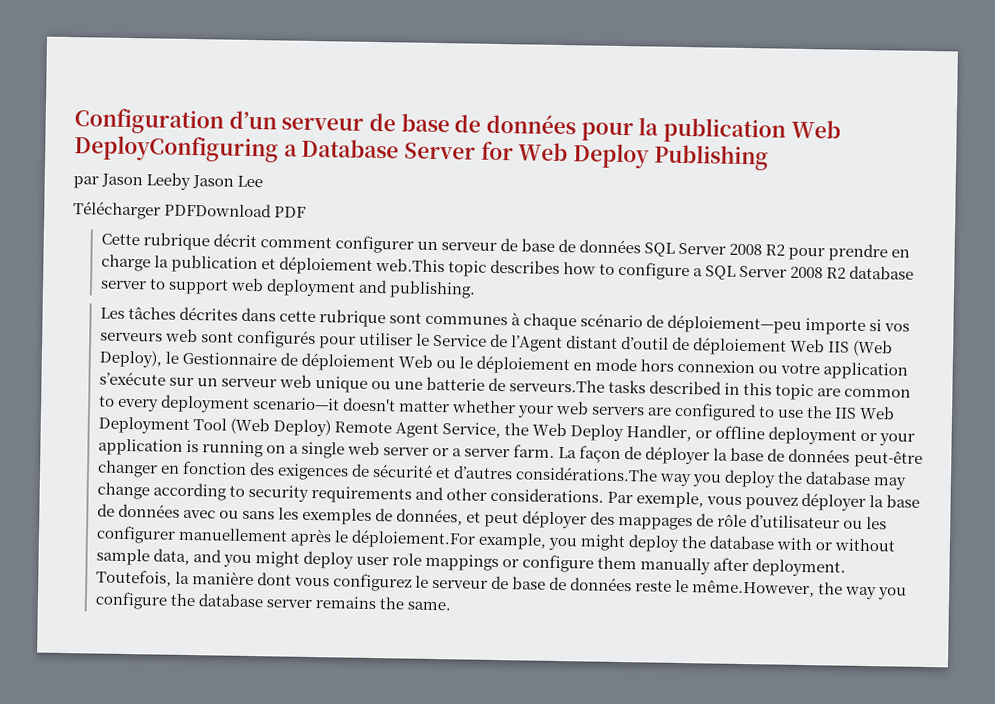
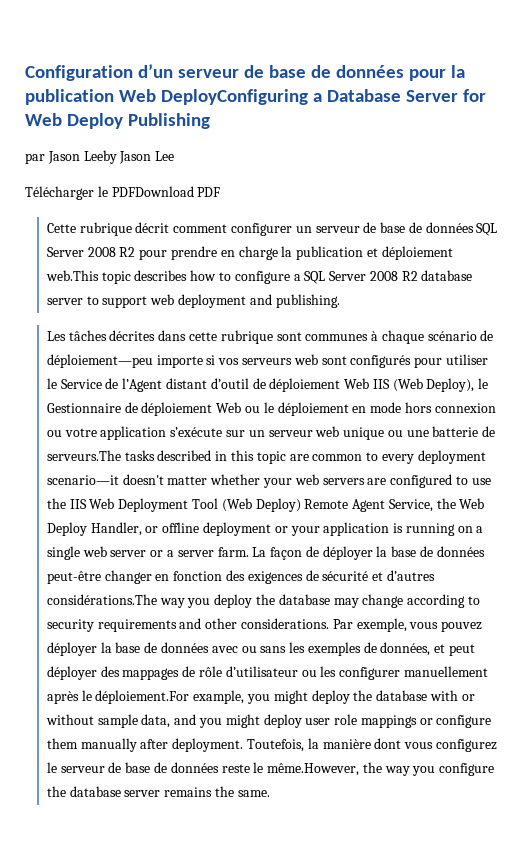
- Télécharger PDFDownload PDF
+ Télécharger le PDFDownload PDF

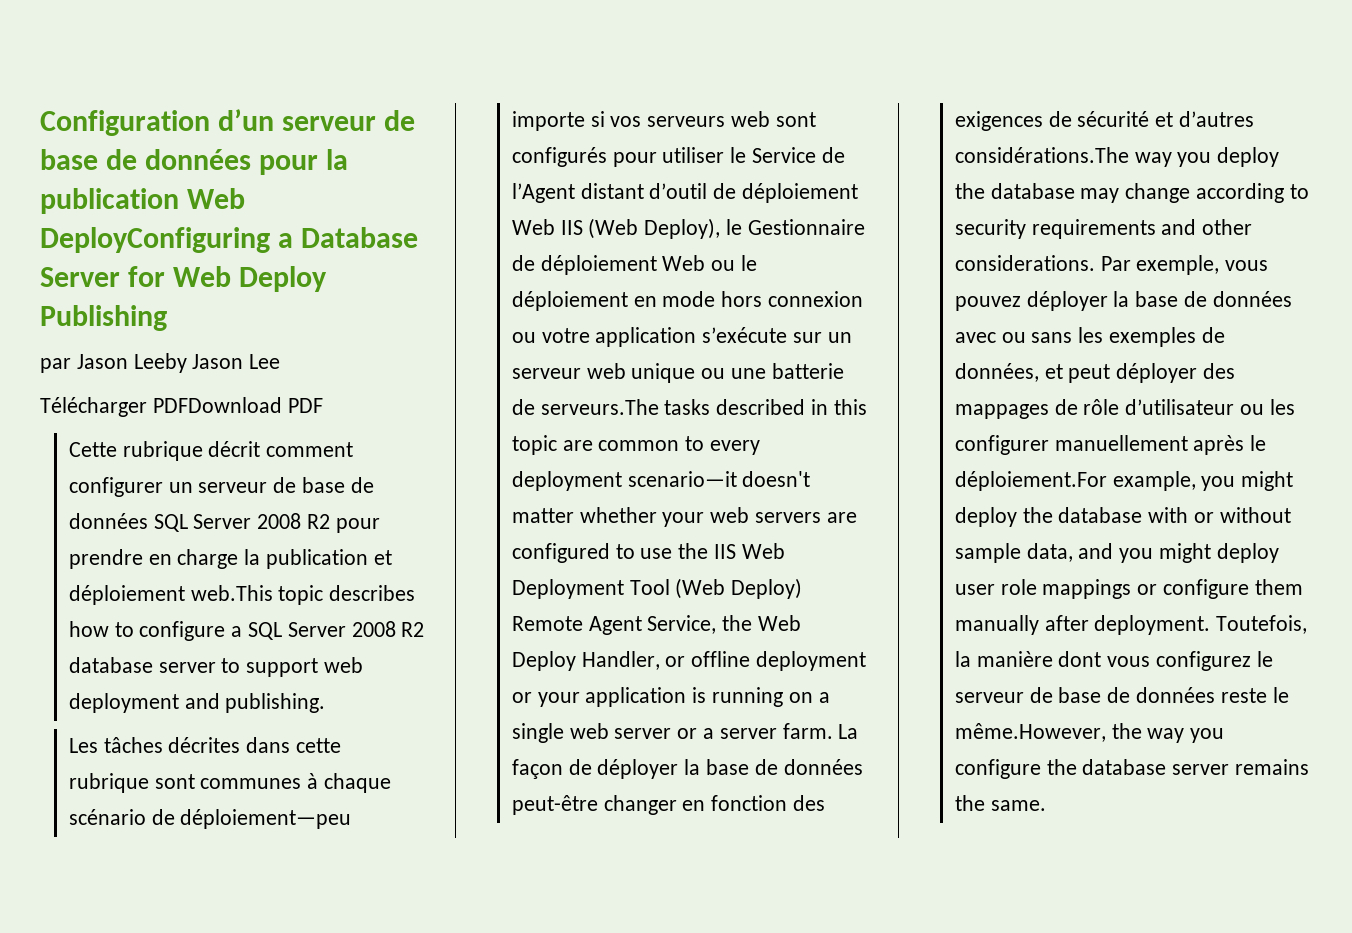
- Télécharger le PDFDownload PDF
+ Télécharger PDFDownload PDF

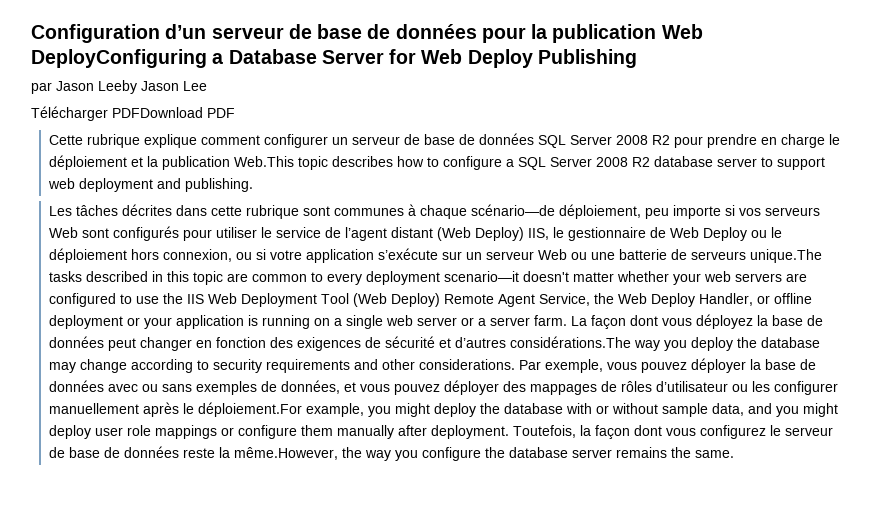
- Cette rubrique décrit comment configurer un serveur de base de données SQL Server 2008 R2 pour prendre en charge la publication et déploiement web.This topic describes how to configure a SQL Server 2008 R2 database server to support web deployment and publishing.
+ Cette rubrique explique comment configurer un serveur de base de données SQL Server 2008 R2 pour prendre en charge le déploiement et la publication Web.This topic describes how to configure a SQL Server 2008 R2 database server to support web deployment and publishing.
- Les tâches décrites dans cette rubrique sont communes à chaque scénario de déploiement—peu importe si vos serveurs web sont configurés pour utiliser le Service de l’Agent distant d’outil de déploiement Web IIS (Web Deploy), le Gestionnaire de déploiement Web ou le déploiement en mode hors connexion ou votre application s’exécute sur un serveur web unique ou une batterie de serveurs.The tasks described in this topic are common to every deployment scenario—it doesn't matter whether your web servers are configured to use the IIS Web Deployment Tool (Web Deploy) Remote Agent Service, the Web Deploy Handler, or offline deployment or your application is running on a single web server or a server farm.
+ Les tâches décrites dans cette rubrique sont communes à chaque scénario—de déploiement, peu importe si vos serveurs Web sont configurés pour utiliser le service de l’agent distant (Web Deploy) IIS, le gestionnaire de Web Deploy ou le déploiement hors connexion, ou si votre application s’exécute sur un serveur Web ou une batterie de serveurs unique.The tasks described in this topic are common to every deployment scenario—it doesn't matter whether your web servers are configured to use the IIS Web Deployment Tool (Web Deploy) Remote Agent Service, the Web Deploy Handler, or offline deployment or your application is running on a single web server or a server farm.
- La façon de déployer la base de données peut-être changer en fonction des exigences de sécurité et d’autres considérations.The way you deploy the database may change according to security requirements and other considerations.
+ La façon dont vous déployez la base de données peut changer en fonction des exigences de sécurité et d’autres considérations.The way you deploy the database may change according to security requirements and other considerations.
- Par exemple, vous pouvez déployer la base de données avec ou sans les exemples de données, et peut déployer des mappages de rôle d’utilisateur ou les configurer manuellement après le déploiement.For example, you might deploy the database with or without sample data, and you might deploy user role mappings or configure them manually after deployment.
+ Par exemple, vous pouvez déployer la base de données avec ou sans exemples de données, et vous pouvez déployer des mappages de rôles d’utilisateur ou les configurer manuellement après le déploiement.For example, you might deploy the database with or without sample data, and you might deploy user role mappings or configure them manually after deployment.
- Toutefois, la manière dont vous configurez le serveur de base de données reste le même.However, the way you configure the database server remains the same.
+ Toutefois, la façon dont vous configurez le serveur de base de données reste la même.However, the way you configure the database server remains the same.

